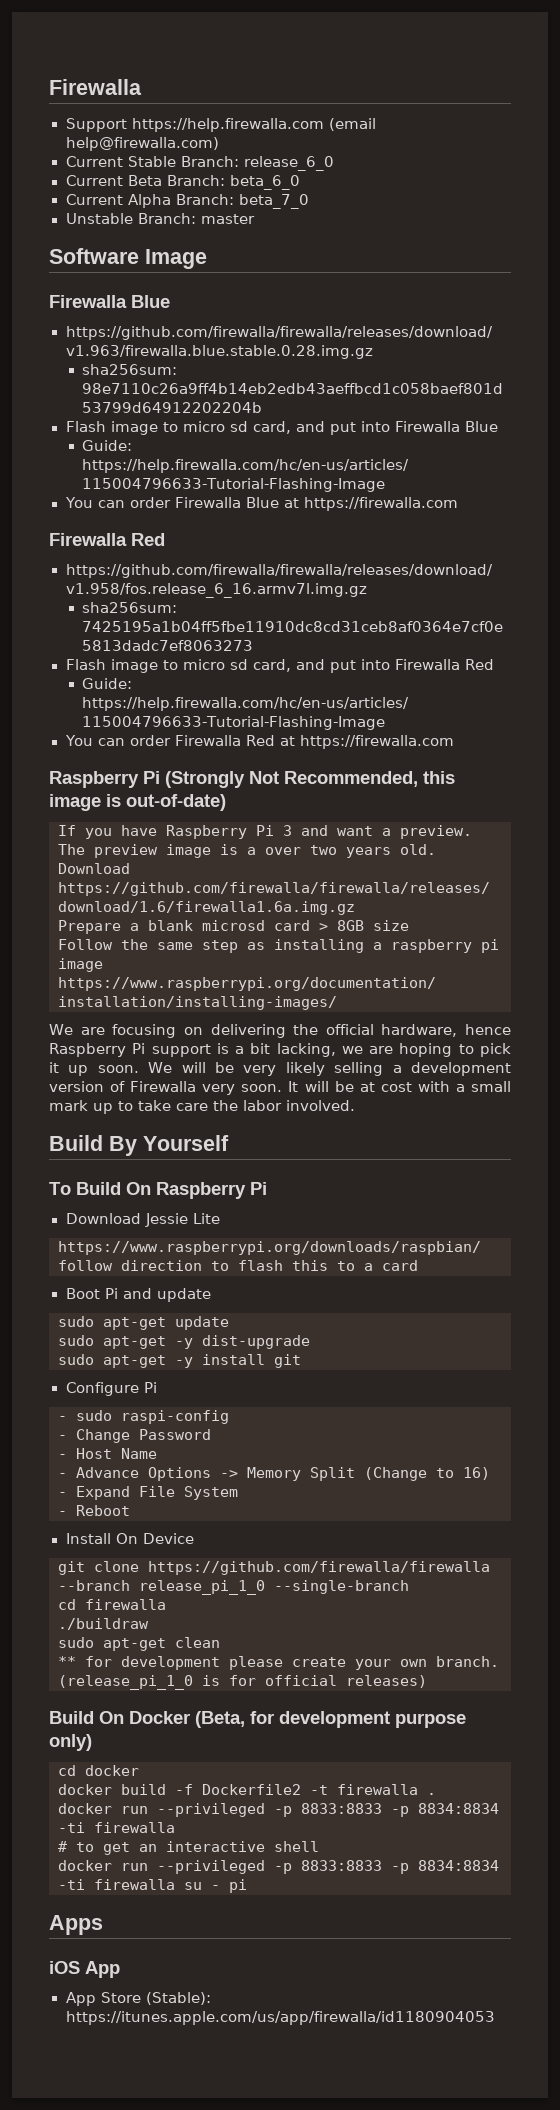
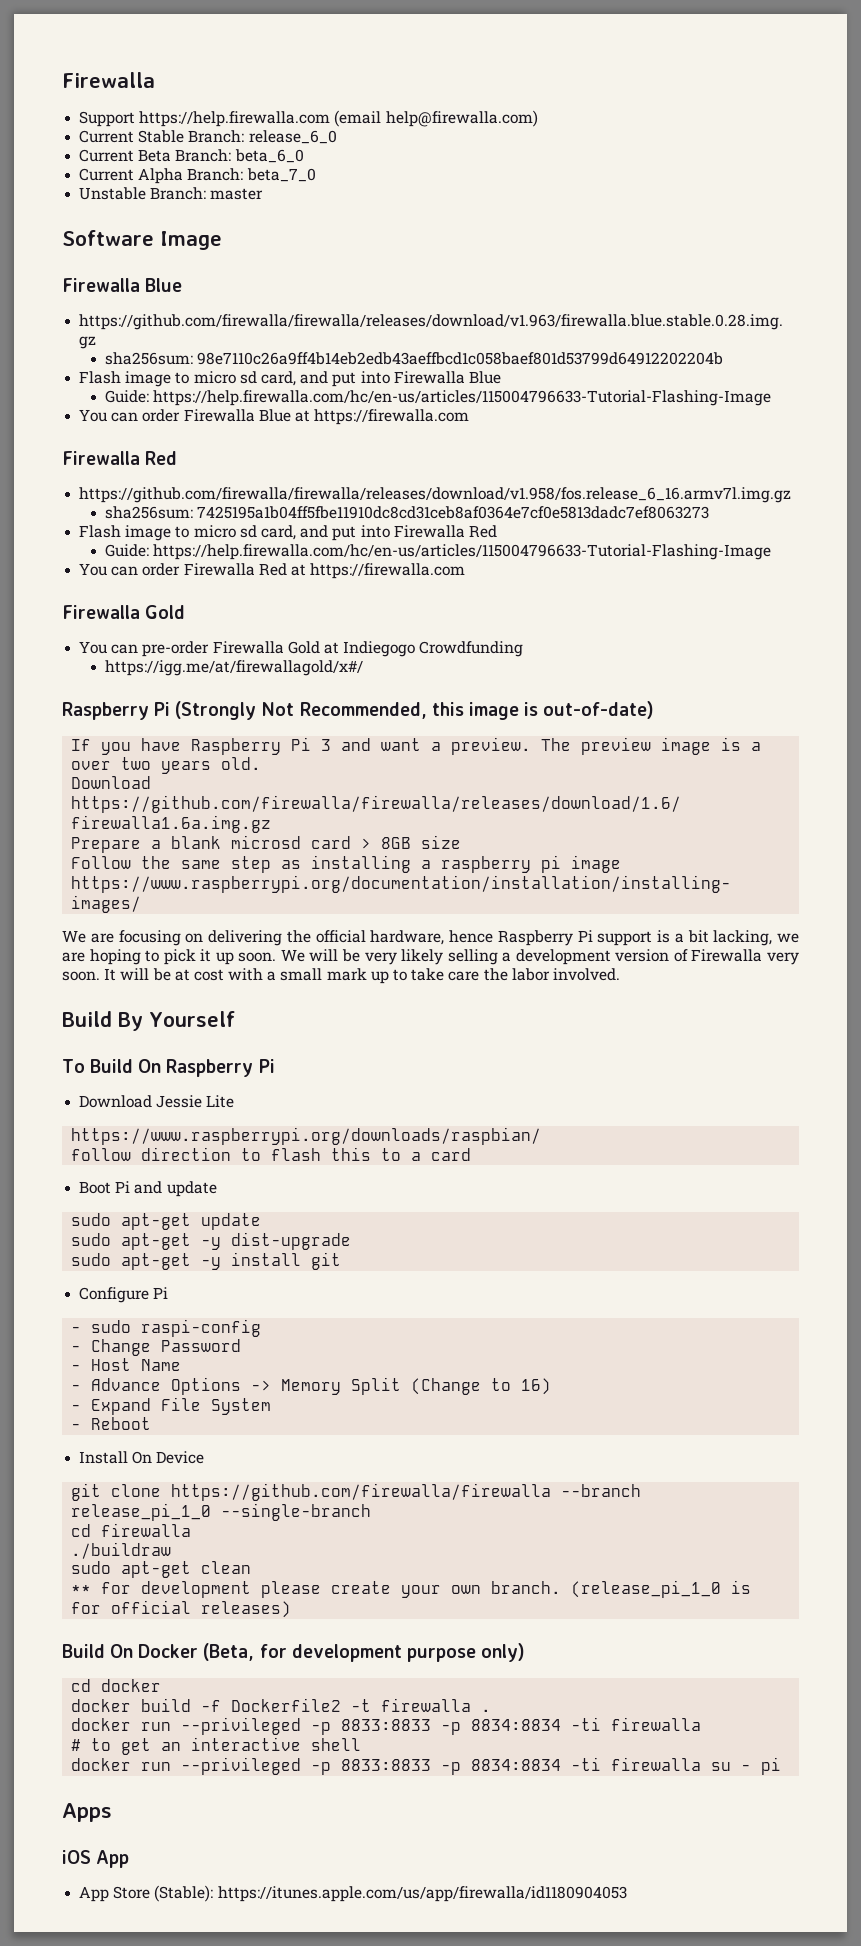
  You can order Firewalla Red at https://firewalla.com
+ Firewalla Gold
+ You can pre-order Firewalla Gold at Indiegogo Crowdfunding
+ https://igg.me/at/firewallagold/x#/

